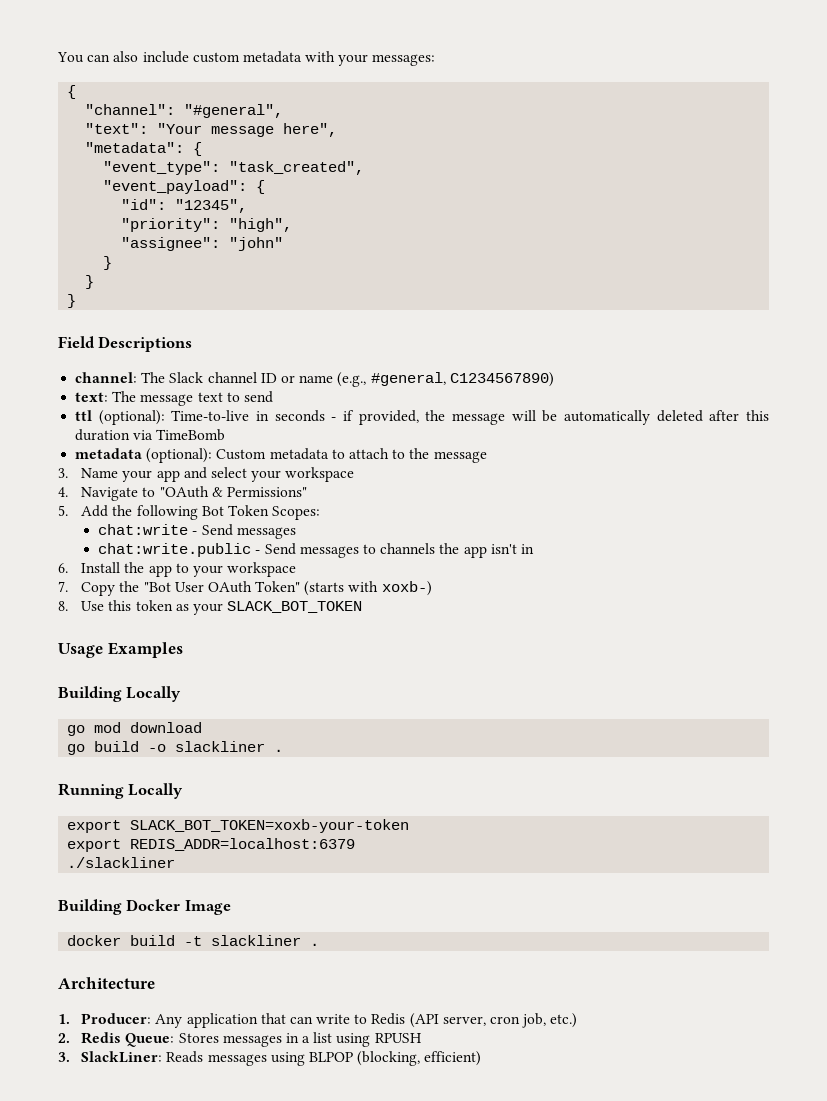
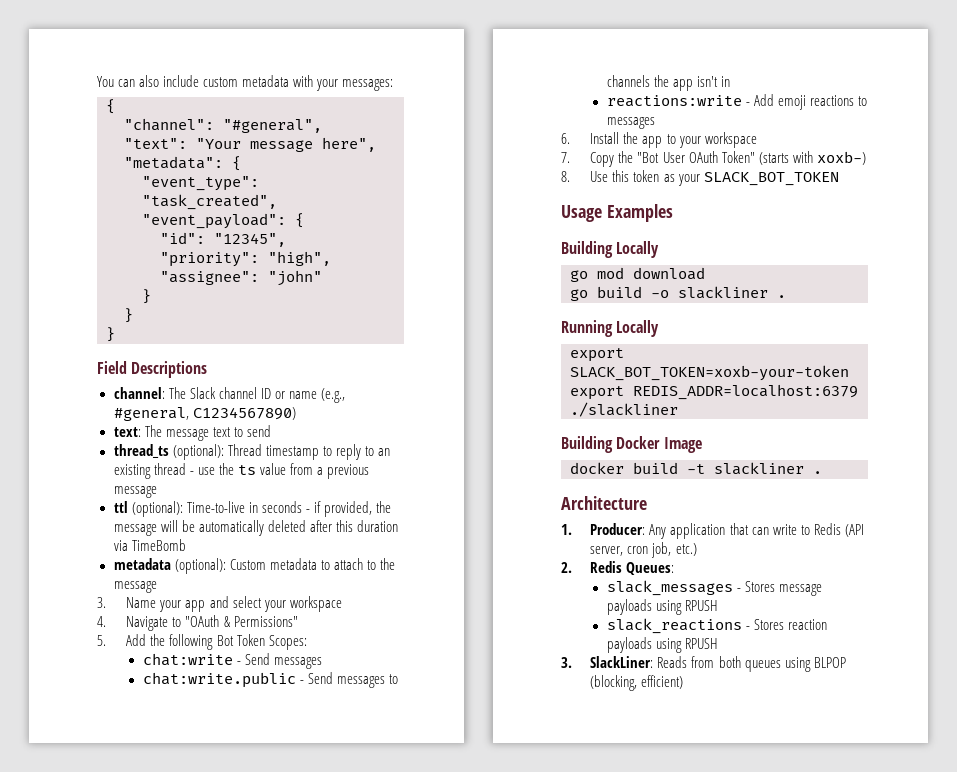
+ thread_ts (optional): Thread timestamp to reply to an existing thread - use the ts value from a previous message
+ reactions:write - Add emoji reactions to messages
- 2. Redis Queue: Stores messages in a list using RPUSH
+ 2. Redis Queues:
+ slack_messages - Stores message payloads using RPUSH
+ slack_reactions - Stores reaction payloads using RPUSH
- 3. SlackLiner: Reads messages using BLPOP (blocking, efficient)
+ 3. SlackLiner: Reads from both queues using BLPOP (blocking, efficient)

